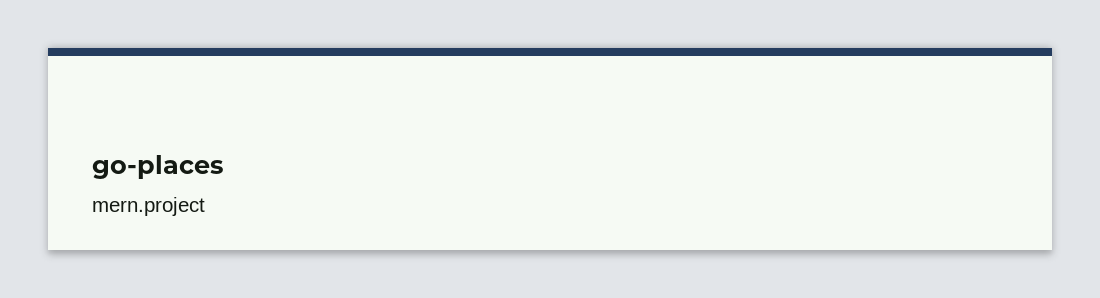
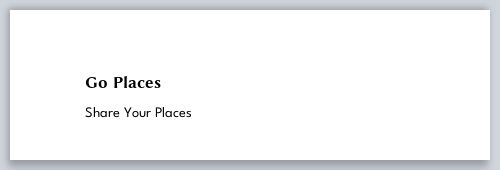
- go-places
- mern.project
+ Go Places
+ Share Your Places

